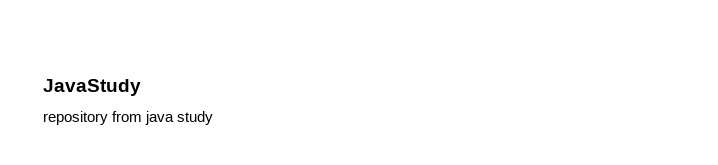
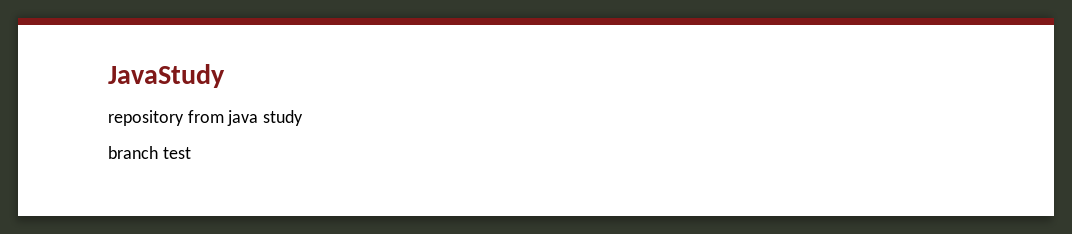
+ branch test

